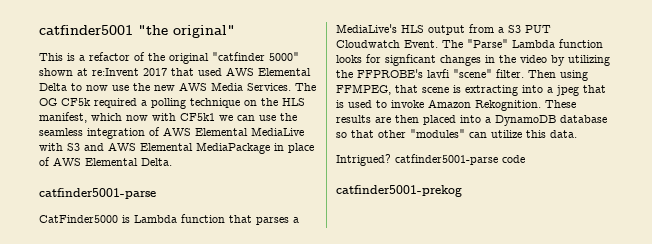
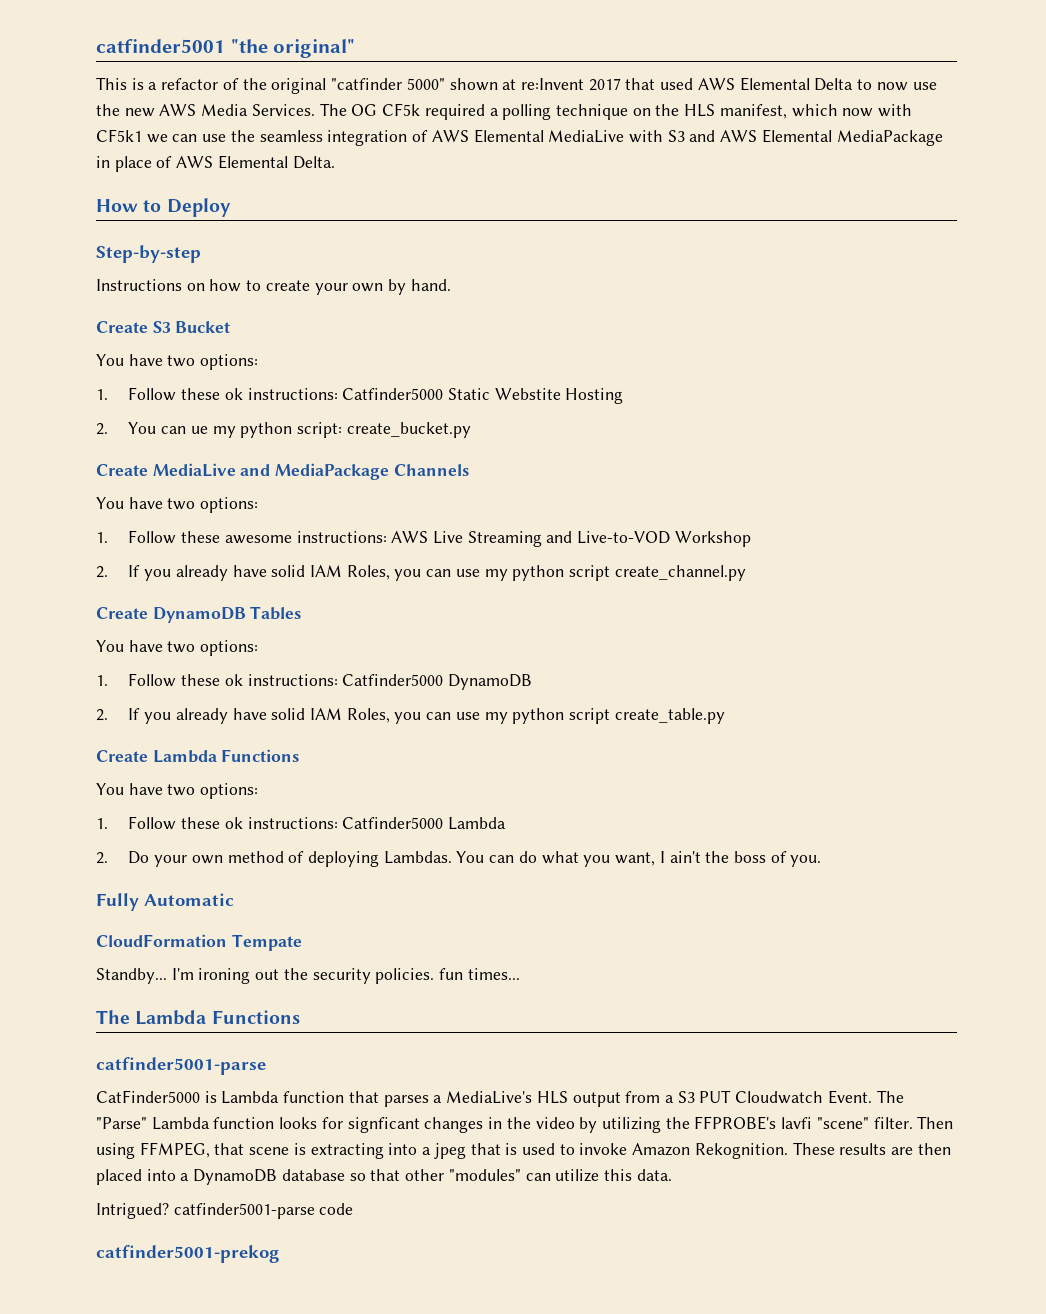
+ How to Deploy
+ Step-by-step
+ Instructions on how to create your own by hand.
+ Create S3 Bucket
+ You have two options:
+ 1. Follow these ok instructions: Catfinder5000 Static Webstite Hosting
+ 2. You can ue my python script: create_bucket.py
+ Create MediaLive and MediaPackage Channels
+ You have two options:
+ 1. Follow these awesome instructions: AWS Live Streaming and Live-to-VOD Workshop
+ 2. If you already have solid IAM Roles, you can use my python script create_channel.py
+ Create DynamoDB Tables
+ You have two options:
+ 1. Follow these ok instructions: Catfinder5000 DynamoDB
+ 2. If you already have solid IAM Roles, you can use my python script create_table.py
+ Create Lambda Functions
+ You have two options:
+ 1. Follow these ok instructions: Catfinder5000 Lambda
+ 2. Do your own method of deploying Lambdas. You can do what you want, I ain't the boss of you.
+ Fully Automatic
+ CloudFormation Tempate
+ Standby... I'm ironing out the security policies. fun times...
+ The Lambda Functions

